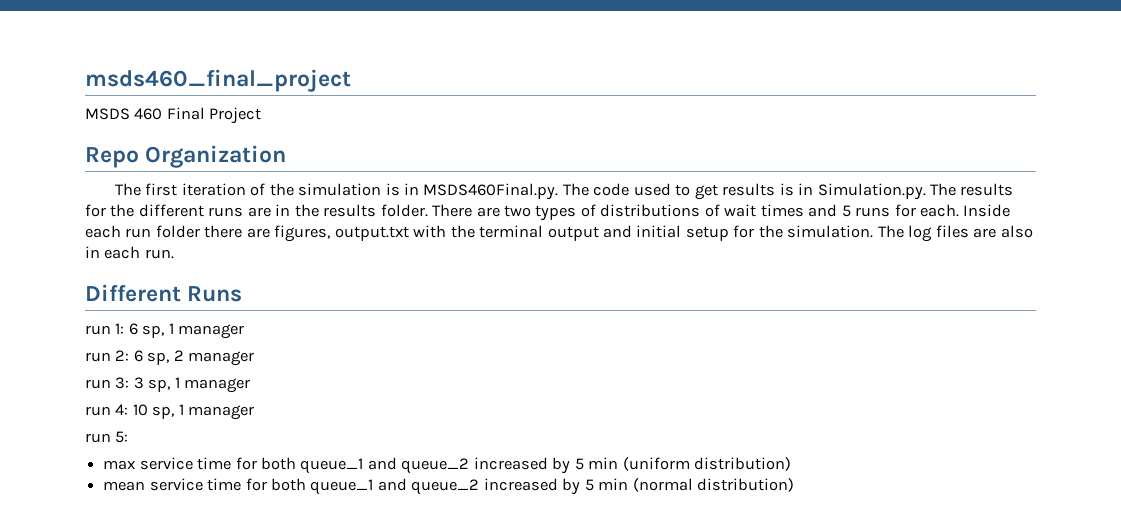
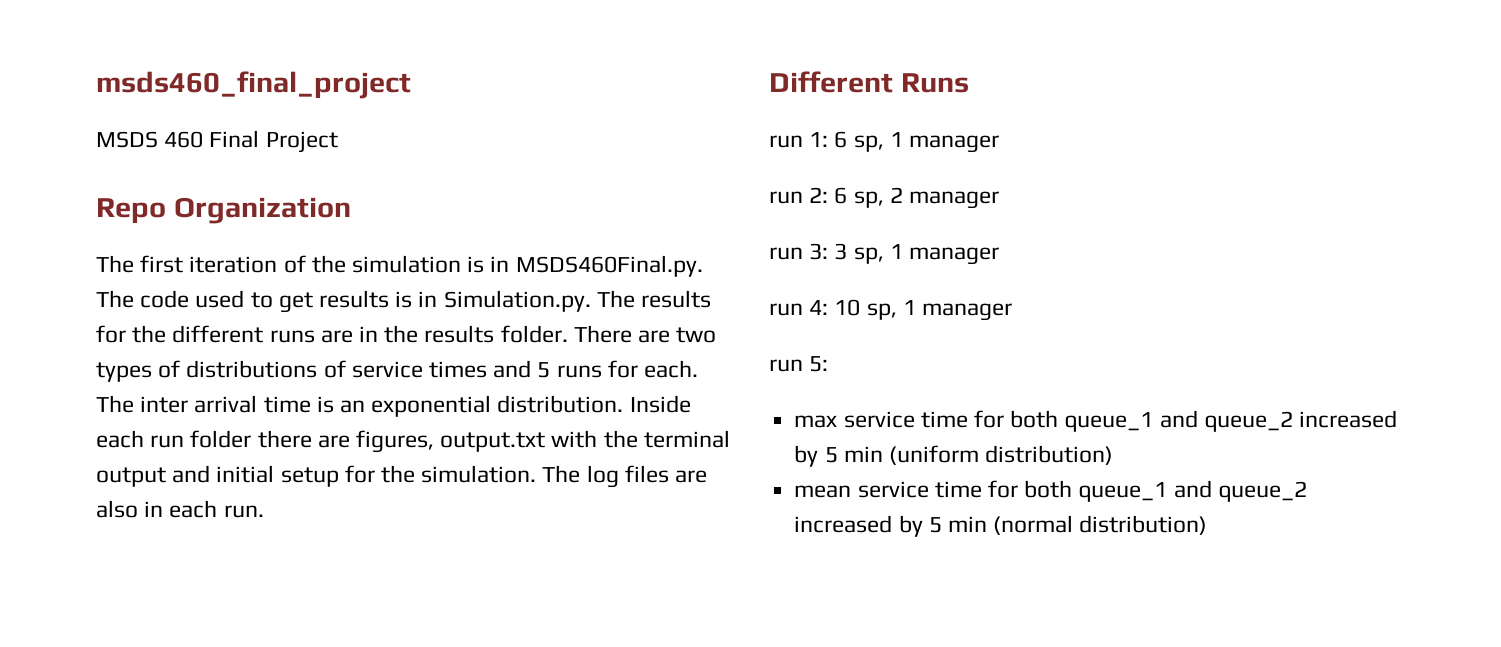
- There are two types of distributions of wait times and 5 runs for each.
+ There are two types of distributions of service times and 5 runs for each.
+ The inter arrival time is an exponential distribution.

